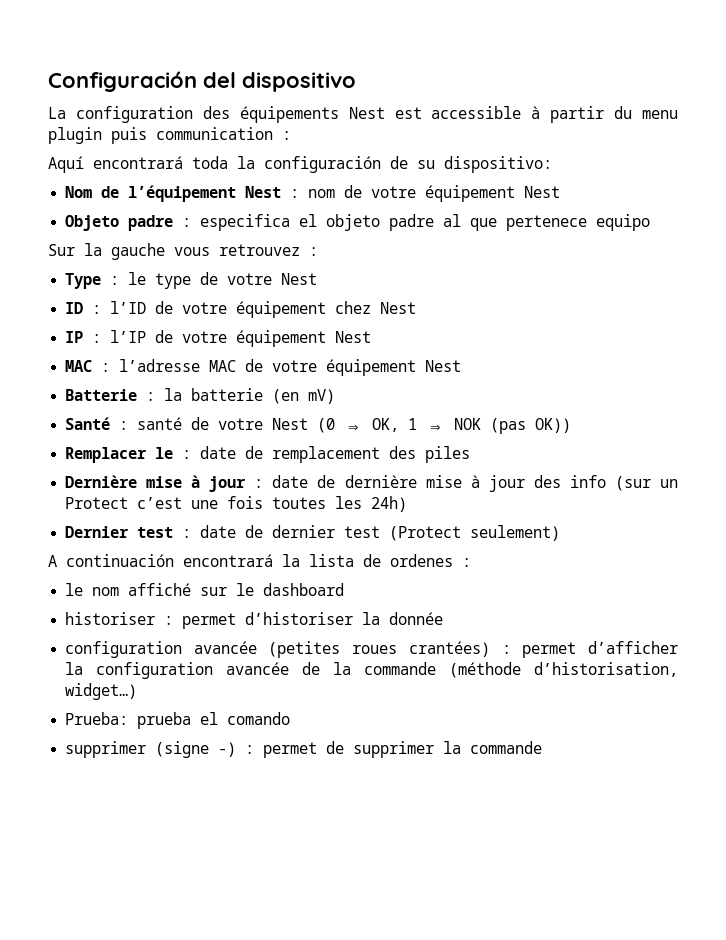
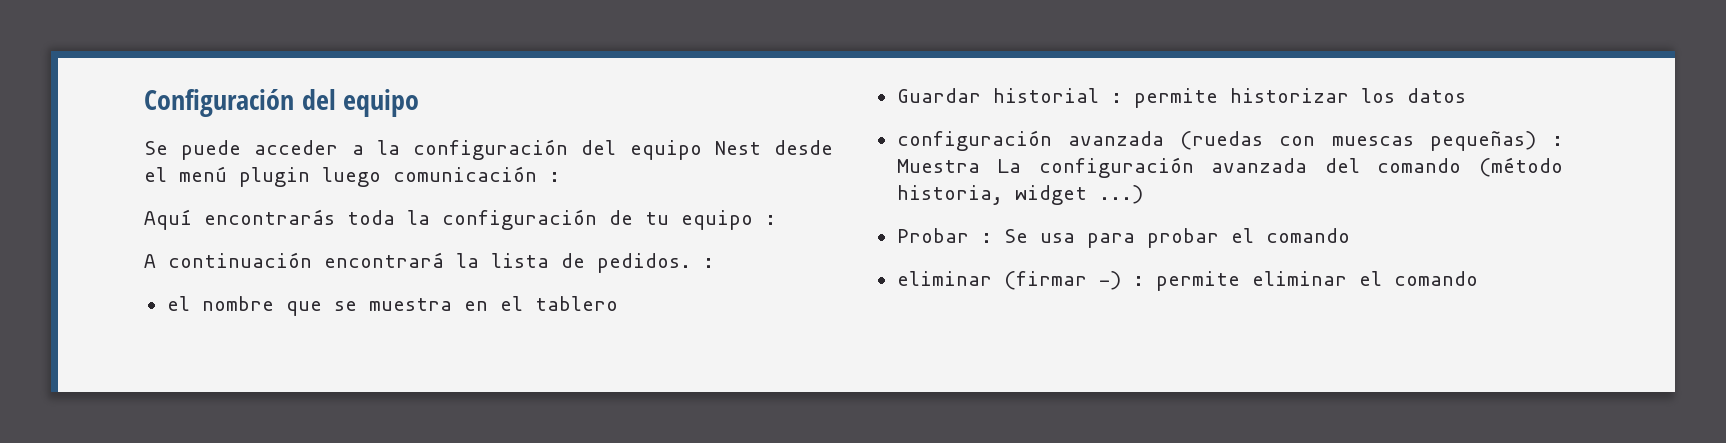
- Configuración del dispositivo
- La configuration des équipements Nest est accessible à partir du menu plugin puis communication :
+ Configuración del equipo
+ Se puede acceder a la configuración del equipo Nest desde el menú plugin luego comunicación :
- Aquí encontrará toda la configuración de su dispositivo:
- Nom de l’équipement Nest : nom de votre équipement Nest
- Objeto padre : especifica el objeto padre al que pertenece equipo
- Sur la gauche vous retrouvez :
- Type : le type de votre Nest
- ID : l’ID de votre équipement chez Nest
- IP : l’IP de votre équipement Nest
- MAC : l’adresse MAC de votre équipement Nest
- Batterie : la batterie (en mV)
- Santé : santé de votre Nest (0 ⇒ OK, 1 ⇒ NOK (pas OK))
- Remplacer le : date de remplacement des piles
- Dernière mise à jour : date de dernière mise à jour des info (sur un Protect c’est une fois toutes les 24h)
- Dernier test : date de dernier test (Protect seulement)
+ Aquí encontrarás toda la configuración de tu equipo :
- A continuación encontrará la lista de ordenes :
- le nom affiché sur le dashboard
- historiser : permet d’historiser la donnée
- configuration avancée (petites roues crantées) : permet d’afficher la configuration avancée de la commande (méthode d’historisation, widget…)
- Prueba: prueba el comando
- supprimer (signe -) : permet de supprimer la commande
+ A continuación encontrará la lista de pedidos. :
+ el nombre que se muestra en el tablero
+ Guardar historial : permite historizar los datos
+ configuración avanzada (ruedas con muescas pequeñas) : Muestra La configuración avanzada del comando (método historia, widget ...)
+ Probar : Se usa para probar el comando
+ eliminar (firmar -) : permite eliminar el comando

